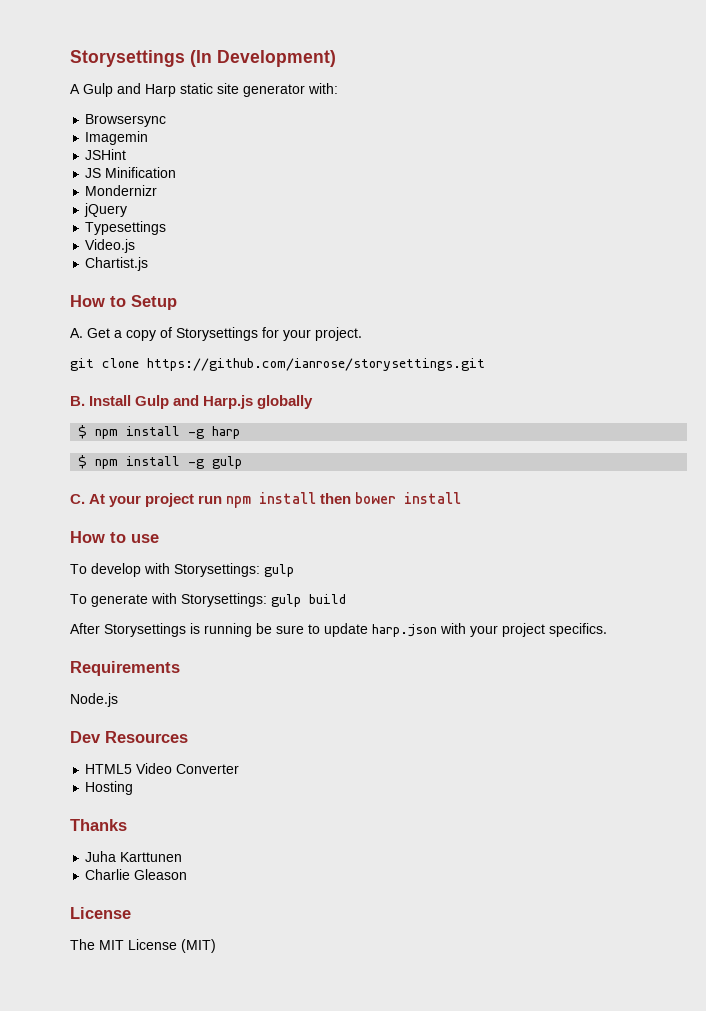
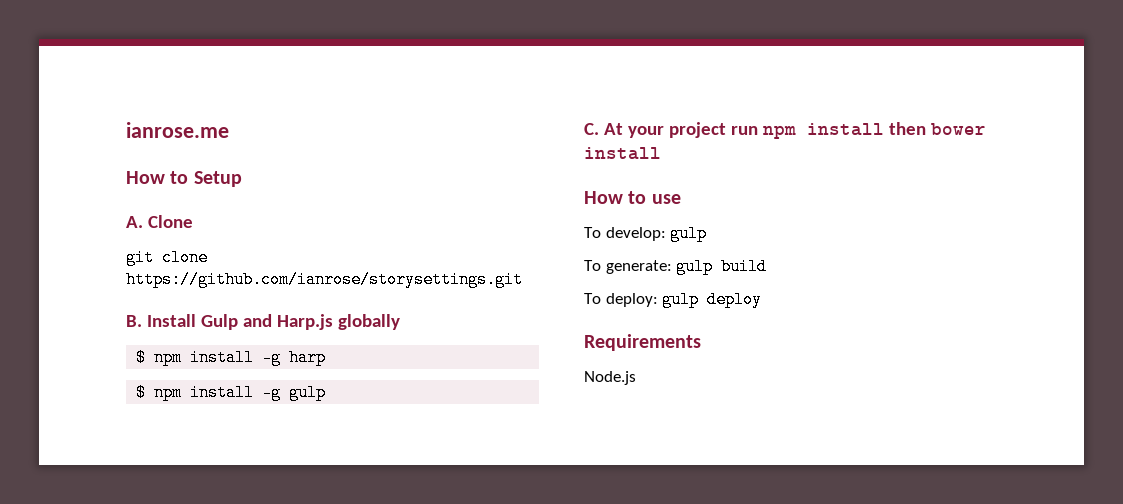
- Storysettings (In Development)
- A Gulp and Harp static site generator with:
- Browsersync
- Imagemin
- JSHint
- JS Minification
- Mondernizr
- jQuery
- Typesettings
- Video.js
- Chartist.js
+ ianrose.me
  How to Setup
- A. Get a copy of Storysettings for your project.
+ A. Clone
- To develop with Storysettings: gulp
+ To develop: gulp
- To generate with Storysettings: gulp build
+ To generate: gulp build
- After Storysettings is running be sure to update harp.json with your project specifics.
+ To deploy: gulp deploy
  Requirements
  Node.js
- Dev Resources
- HTML5 Video Converter
- Hosting
- Thanks
- Juha Karttunen
- Charlie Gleason
- License
- The MIT License (MIT)

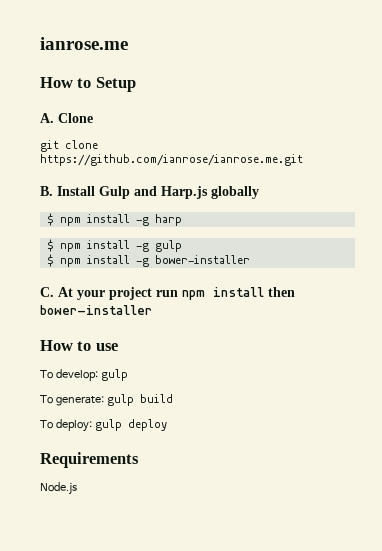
- git clone https://github.com/ianrose/storysettings.git
+ git clone https://github.com/ianrose/ianrose.me.git
+ $ npm install -g bower-installer
- C. At your project run npm install then bower install
+ C. At your project run npm install then bower-installer

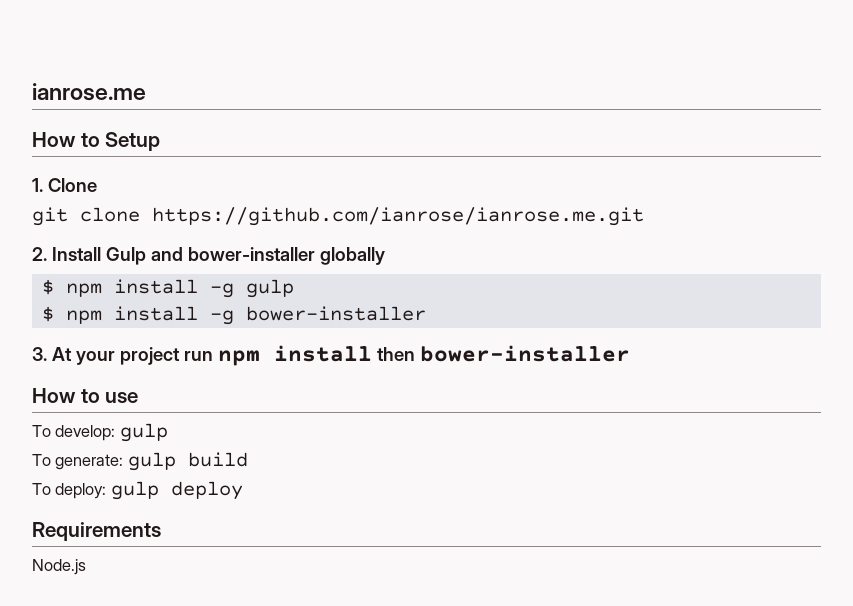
- A. Clone
+ 1. Clone
- B. Install Gulp and Harp.js globally
+ 2. Install Gulp and bower-installer globally
- $ npm install -g harp
- C. At your project run npm install then bower-installer
+ 3. At your project run npm install then bower-installer

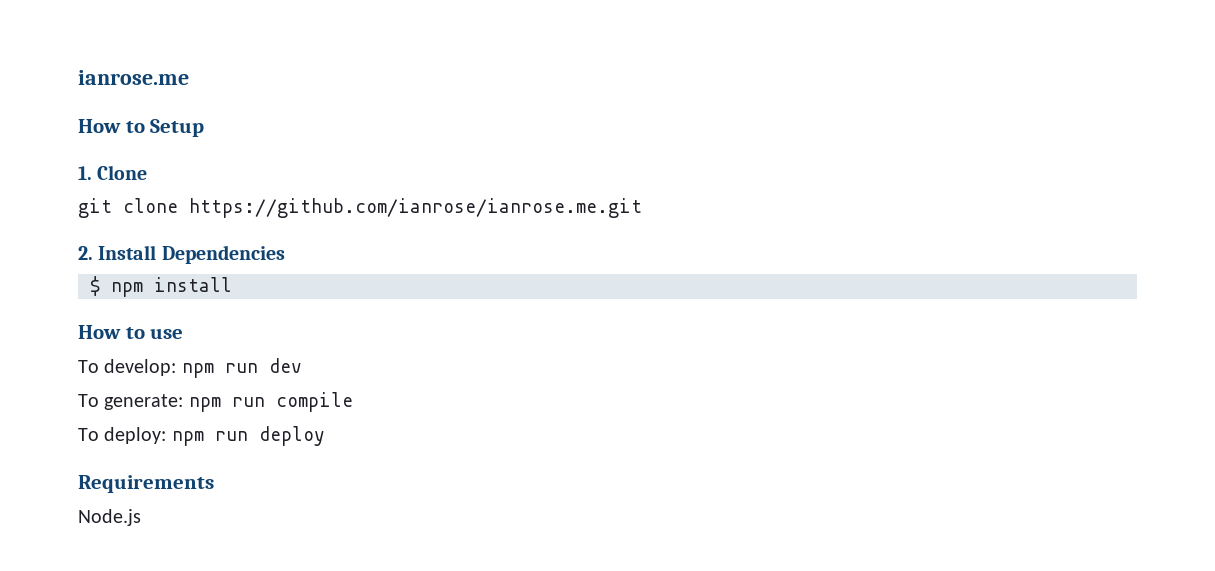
- 2. Install Gulp and bower-installer globally
- $ npm install -g gulp
- $ npm install -g bower-installer
- 3. At your project run npm install then bower-installer
+ 2. Install Dependencies
+ $ npm install
- To develop: gulp
+ To develop: npm run dev
- To generate: gulp build
+ To generate: npm run compile
- To deploy: gulp deploy
+ To deploy: npm run deploy

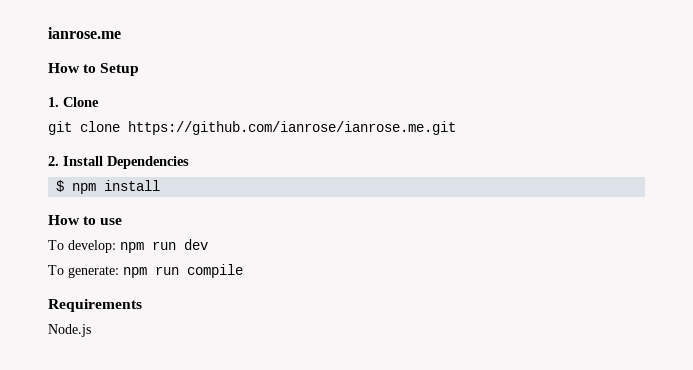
- To deploy: npm run deploy

